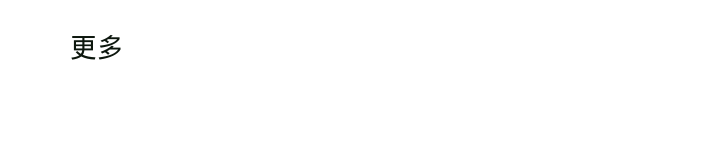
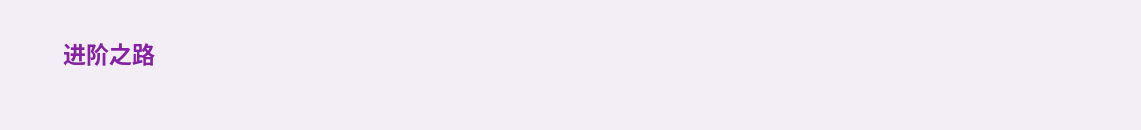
- 更多
+ 进阶之路

